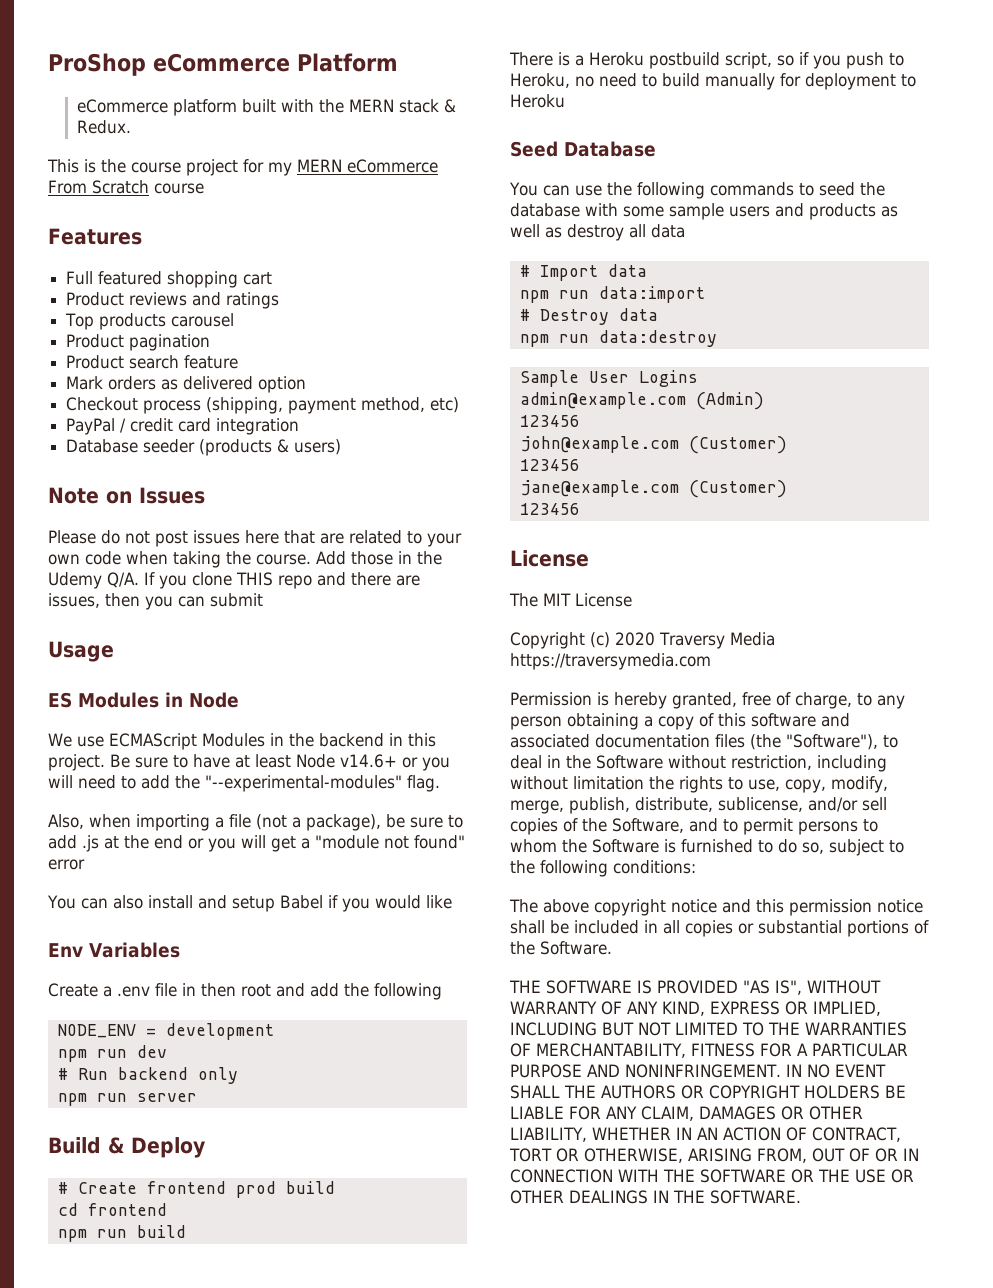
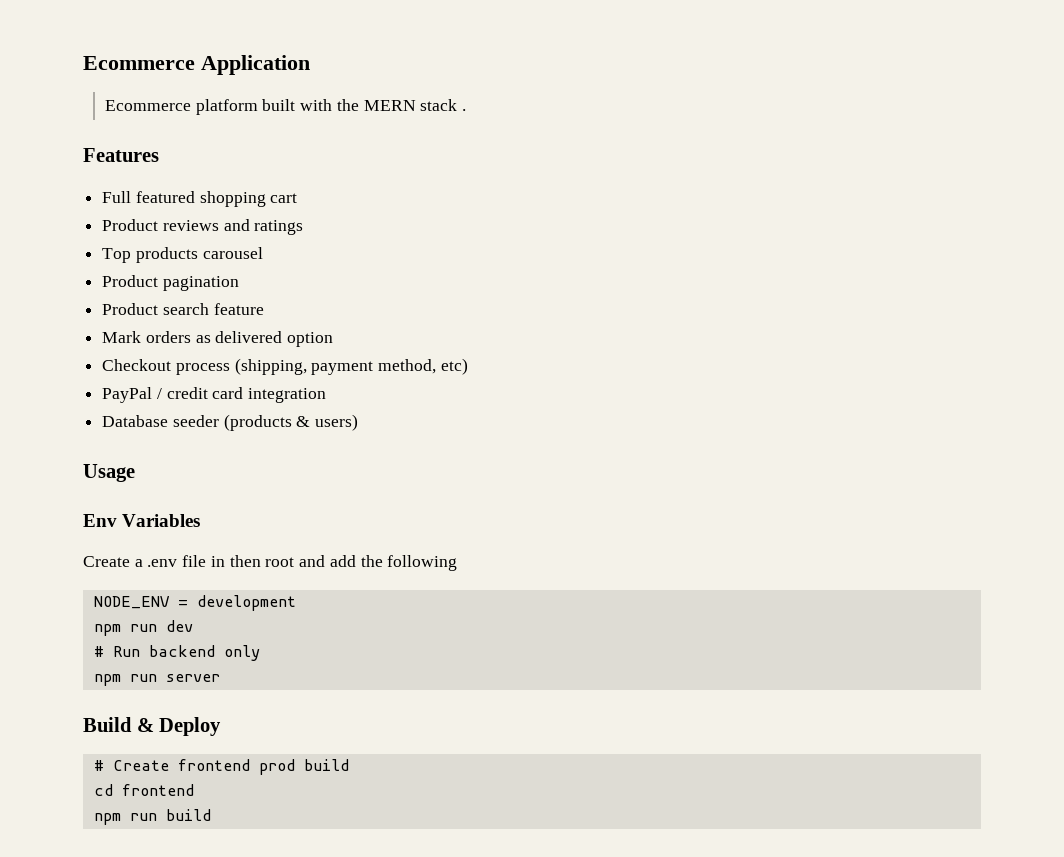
- ProShop eCommerce Platform
- eCommerce platform built with the MERN stack & Redux.
- This is the course project for my MERN eCommerce From Scratch course
+ Ecommerce Application
+ Ecommerce platform built with the MERN stack .
- Note on Issues
- Please do not post issues here that are related to your own code when taking the course. Add those in the Udemy Q/A. If you clone THIS repo and there are issues, then you can submit
  Usage
- ES Modules in Node
- We use ECMAScript Modules in the backend in this project. Be sure to have at least Node v14.6+ or you will need to add the "--experimental-modules" flag.
- Also, when importing a file (not a package), be sure to add .js at the end or you will get a "module not found" error
- You can also install and setup Babel if you would like
- There is a Heroku postbuild script, so if you push to Heroku, no need to build manually for deployment to Heroku
- Seed Database
- You can use the following commands to seed the database with some sample users and products as well as destroy all data
- # Import data
- npm run data:import
- # Destroy data
- npm run data:destroy
- Sample User Logins
- admin@example.com (Admin)
- 123456
- john@example.com (Customer)
- 123456
- jane@example.com (Customer)
- 123456
- License
- The MIT License
- Copyright (c) 2020 Traversy Media https://traversymedia.com
- Permission is hereby granted, free of charge, to any person obtaining a copy of this software and associated documentation files (the "Software"), to deal in the Software without restriction, including without limitation the rights to use, copy, modify, merge, publish, distribute, sublicense, and/or sell copies of the Software, and to permit persons to whom the Software is furnished to do so, subject to the following conditions:
- The above copyright notice and this permission notice shall be included in all copies or substantial portions of the Software.
- THE SOFTWARE IS PROVIDED "AS IS", WITHOUT WARRANTY OF ANY KIND, EXPRESS OR IMPLIED, INCLUDING BUT NOT LIMITED TO THE WARRANTIES OF MERCHANTABILITY, FITNESS FOR A PARTICULAR PURPOSE AND NONINFRINGEMENT. IN NO EVENT SHALL THE AUTHORS OR COPYRIGHT HOLDERS BE LIABLE FOR ANY CLAIM, DAMAGES OR OTHER LIABILITY, WHETHER IN AN ACTION OF CONTRACT, TORT OR OTHERWISE, ARISING FROM, OUT OF OR IN CONNECTION WITH THE SOFTWARE OR THE USE OR OTHER DEALINGS IN THE SOFTWARE.

